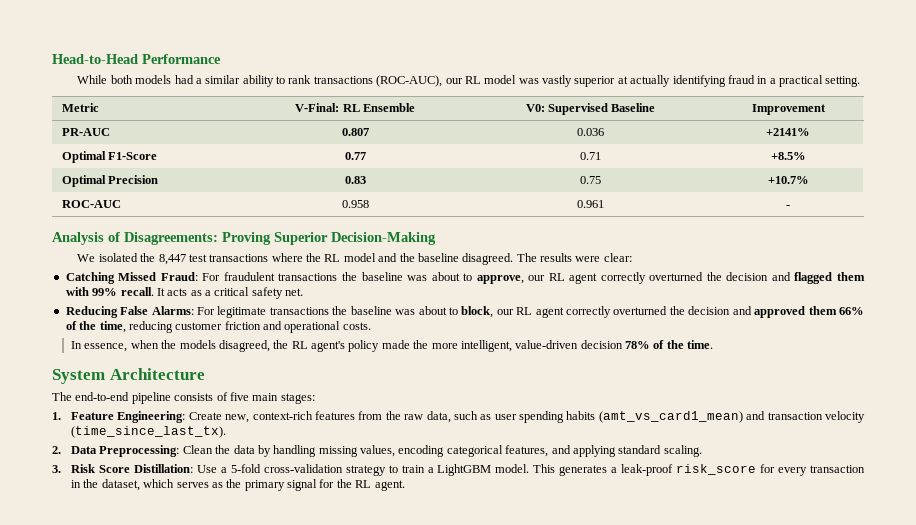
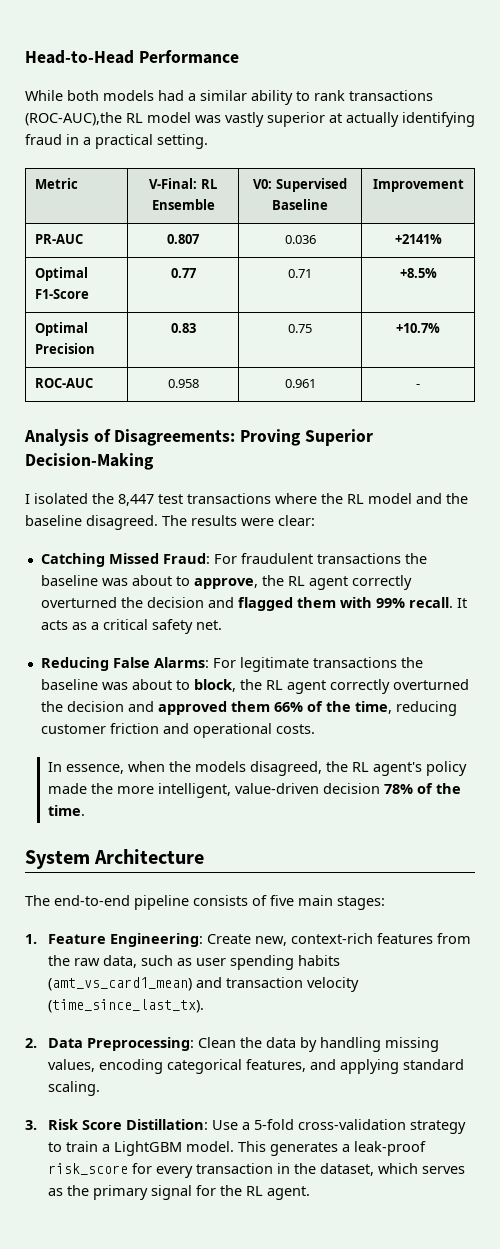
- While both models had a similar ability to rank transactions (ROC-AUC), our RL model was vastly superior at actually identifying fraud in a practical setting.
+ While both models had a similar ability to rank transactions (ROC-AUC),the RL model was vastly superior at actually identifying fraud in a practical setting.
- We isolated the 8,447 test transactions where the RL model and the baseline disagreed.
+ I isolated the 8,447 test transactions where the RL model and the baseline disagreed.
- Catching Missed Fraud: For fraudulent transactions the baseline was about to approve, our RL agent correctly overturned the decision and flagged them with 99% recall.
+ Catching Missed Fraud: For fraudulent transactions the baseline was about to approve, the RL agent correctly overturned the decision and flagged them with 99% recall.
- Reducing False Alarms: For legitimate transactions the baseline was about to block, our RL agent correctly overturned the decision and approved them 66% of the time, reducing customer friction and operational costs.
+ Reducing False Alarms: For legitimate transactions the baseline was about to block, the RL agent correctly overturned the decision and approved them 66% of the time, reducing customer friction and operational costs.

